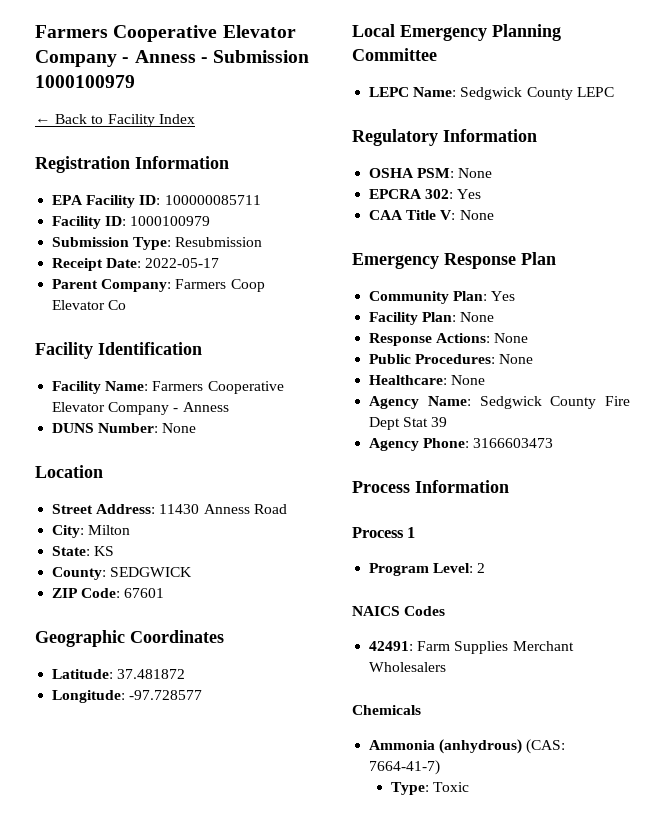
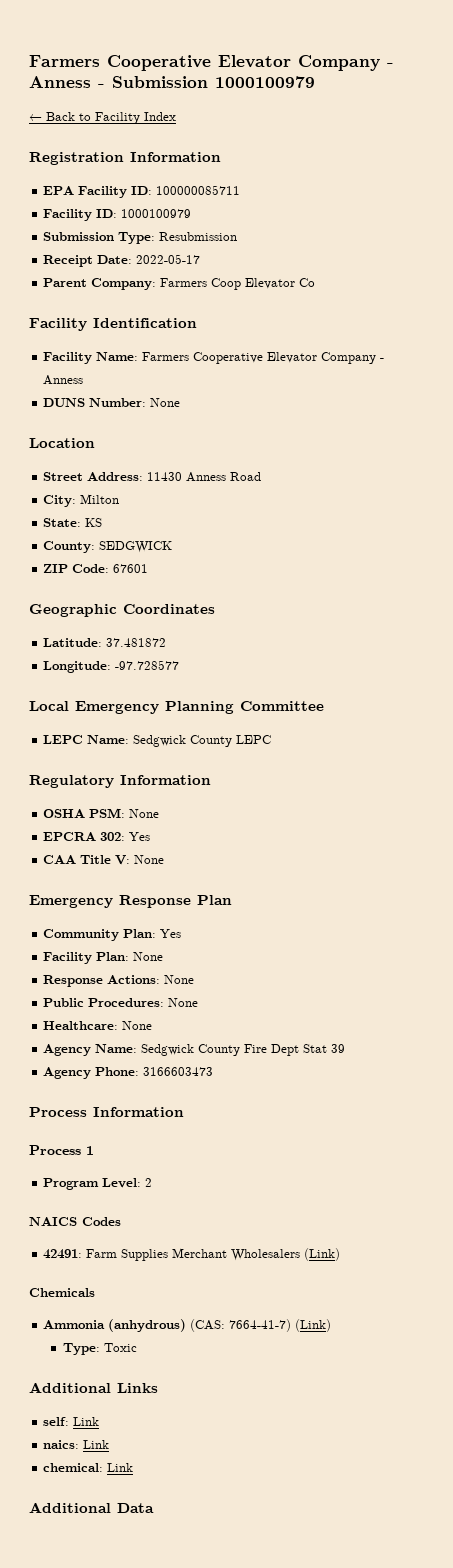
- 42491: Farm Supplies Merchant Wholesalers
+ 42491: Farm Supplies Merchant Wholesalers (Link)
- Ammonia (anhydrous) (CAS: 7664-41-7)
+ Ammonia (anhydrous) (CAS: 7664-41-7) (Link)
+ Additional Links
+ self: Link
+ naics: Link
+ chemical: Link
+ Additional Data

